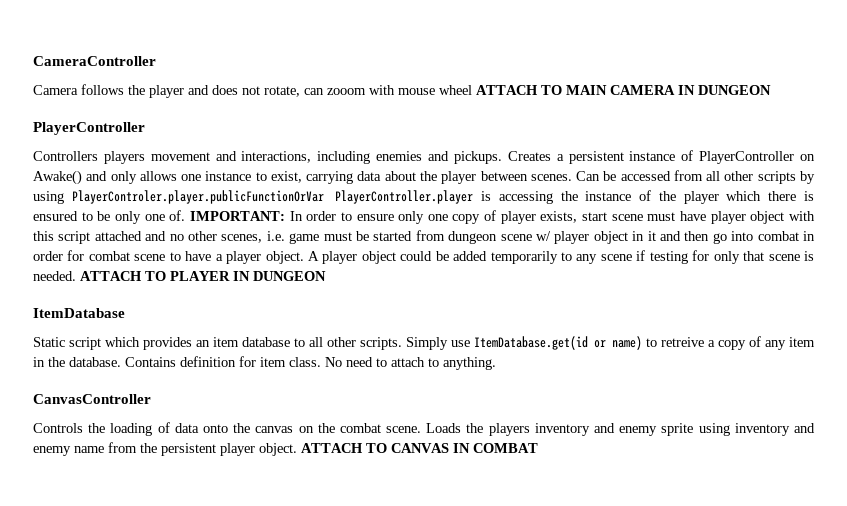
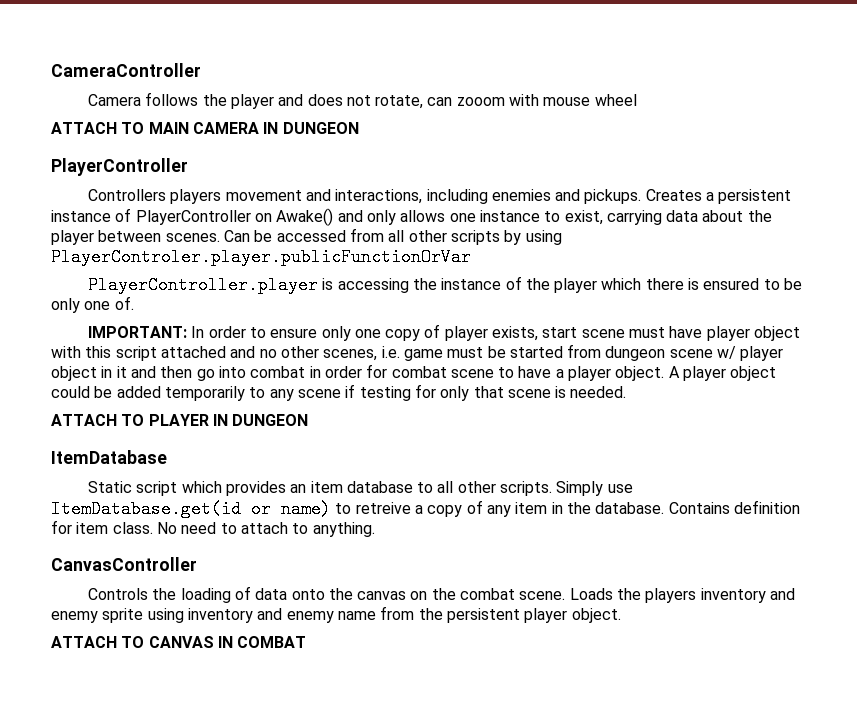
- Camera follows the player and does not rotate, can zooom with mouse wheel ATTACH TO MAIN CAMERA IN DUNGEON
+ Camera follows the player and does not rotate, can zooom with mouse wheel
+ ATTACH TO MAIN CAMERA IN DUNGEON
- Can be accessed from all other scripts by using PlayerControler.player.publicFunctionOrVar PlayerController.player is accessing the instance of the player which there is ensured to be only one of. IMPORTANT:
+ Can be accessed from all other scripts by using PlayerControler.player.publicFunctionOrVar
+ PlayerController.player is accessing the instance of the player which there is ensured to be only one of.
+ IMPORTANT:
- A player object could be added temporarily to any scene if testing for only that scene is needed. ATTACH TO PLAYER IN DUNGEON
+ A player object could be added temporarily to any scene if testing for only that scene is needed.
+ ATTACH TO PLAYER IN DUNGEON
- Loads the players inventory and enemy sprite using inventory and enemy name from the persistent player object. ATTACH TO CANVAS IN COMBAT
+ Loads the players inventory and enemy sprite using inventory and enemy name from the persistent player object.
+ ATTACH TO CANVAS IN COMBAT

